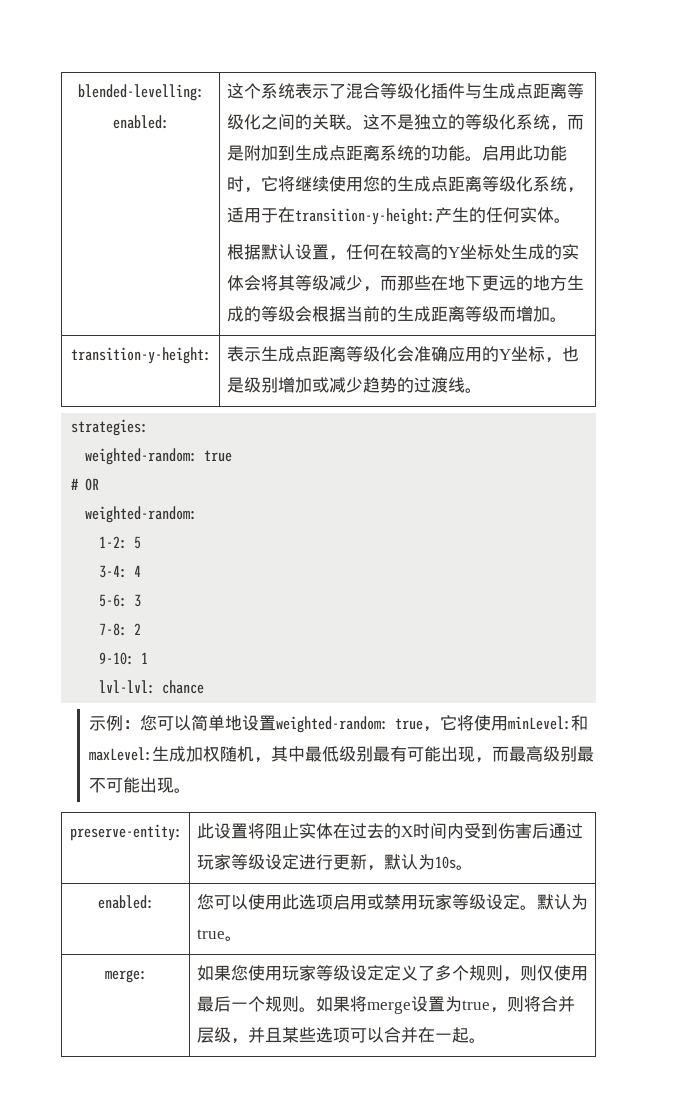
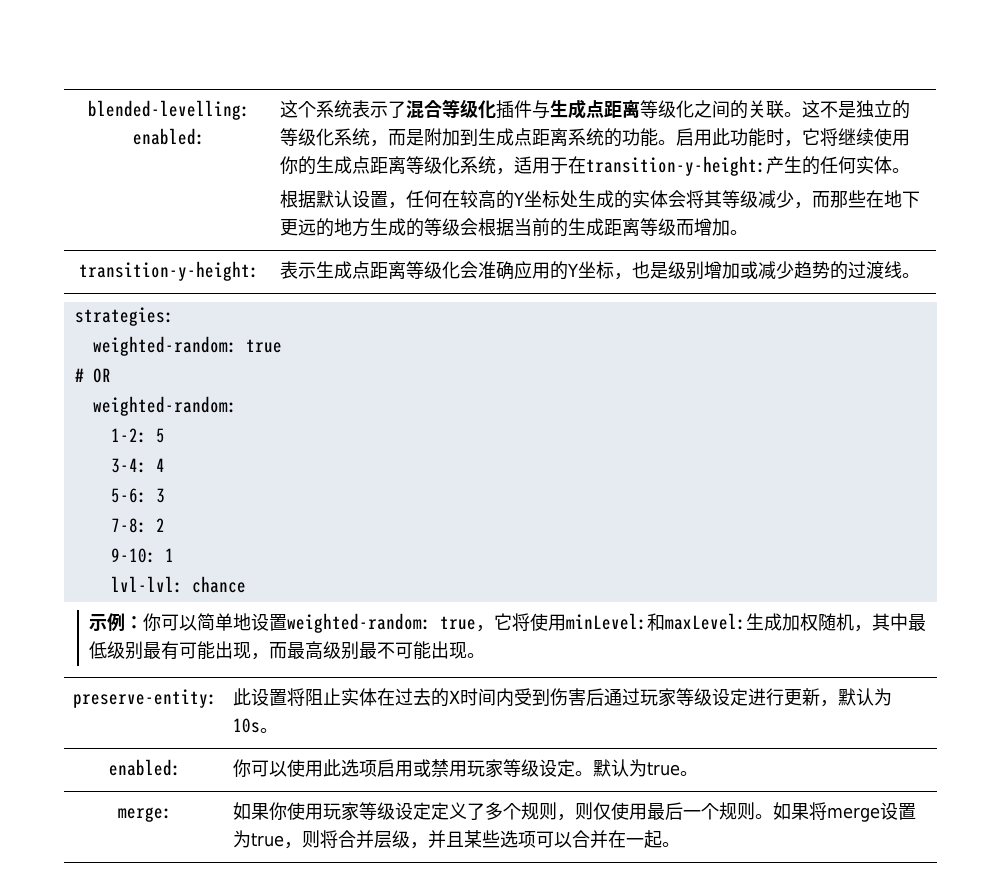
- 启用此功能时，它将继续使用您的生成点距离等级化系统，适用于在transition-y-height:产生的任何实体。
+ 启用此功能时，它将继续使用你的生成点距离等级化系统，适用于在transition-y-height:产生的任何实体。
- 示例：您可以简单地设置weighted-random: true，它将使用minLevel:和maxLevel:生成加权随机，其中最低级别最有可能出现，而最高级别最不可能出现。
+ 示例：你可以简单地设置weighted-random: true，它将使用minLevel:和maxLevel:生成加权随机，其中最低级别最有可能出现，而最高级别最不可能出现。
- enabled: | 您可以使用此选项启用或禁用玩家等级设定。默认为true。
+ enabled: | 你可以使用此选项启用或禁用玩家等级设定。默认为true。
- merge: | 如果您使用玩家等级设定定义了多个规则，则仅使用最后一个规则。如果将merge设置为true，则将合并层级，并且某些选项可以合并在一起。
+ merge: | 如果你使用玩家等级设定定义了多个规则，则仅使用最后一个规则。如果将merge设置为true，则将合并层级，并且某些选项可以合并在一起。

